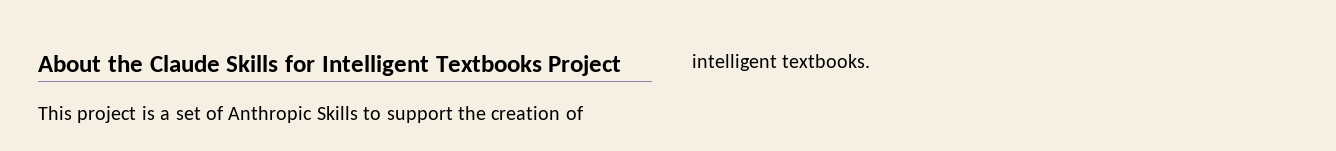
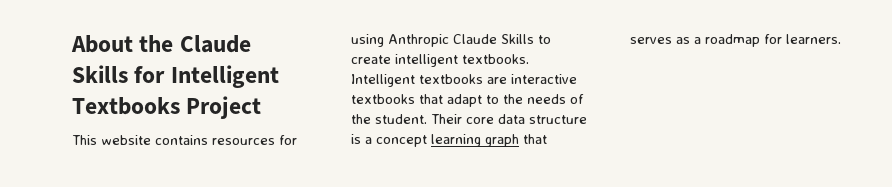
- This project is a set of Anthropic Skills to support the creation of intelligent textbooks.
+ This website contains resources for using Anthropic Claude Skills to create intelligent textbooks. Intelligent textbooks are interactive textbooks that adapt to the needs of the student. Their core data structure is a concept learning graph that serves as a roadmap for learners.

